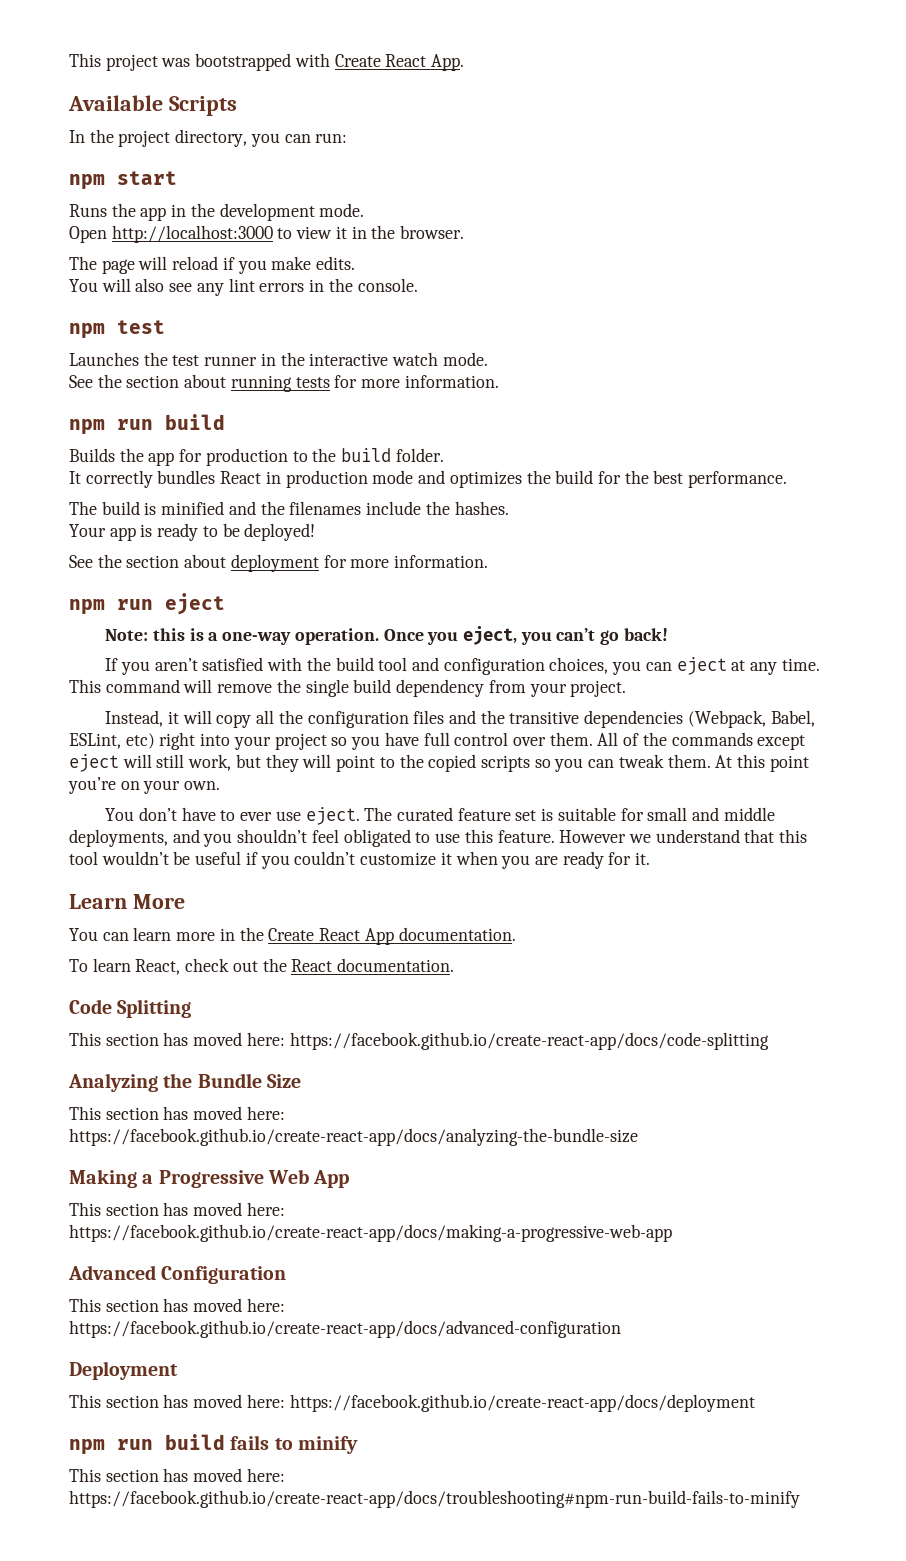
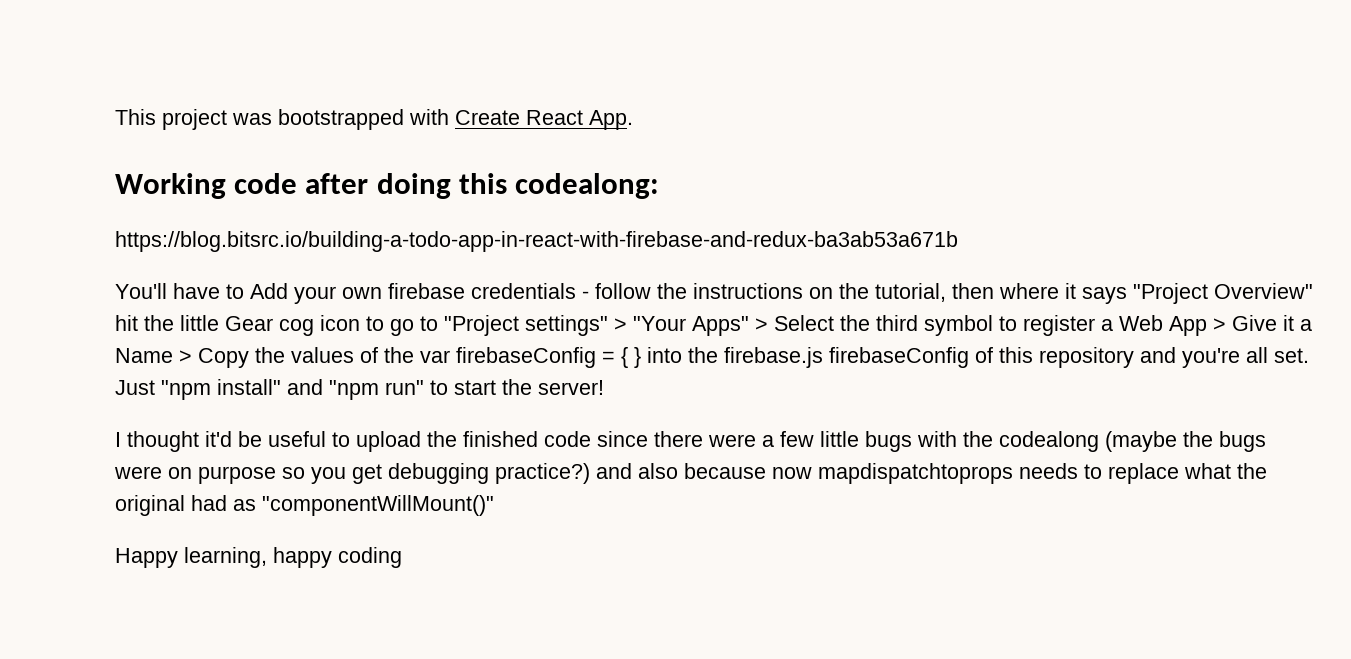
- Available Scripts
- In the project directory, you can run:
- npm start
- Runs the app in the development mode.
- Open http://localhost:3000 to view it in the browser.
- The page will reload if you make edits.
- You will also see any lint errors in the console.
- npm test
- Launches the test runner in the interactive watch mode.
- See the section about running tests for more information.
- npm run build
- Builds the app for production to the build folder.
- It correctly bundles React in production mode and optimizes the build for the best performance.
- The build is minified and the filenames include the hashes.
- Your app is ready to be deployed!
- See the section about deployment for more information.
- npm run eject
- Note: this is a one-way operation. Once you eject, you can’t go back!
- If you aren’t satisfied with the build tool and configuration choices, you can eject at any time. This command will remove the single build dependency from your project.
- Instead, it will copy all the configuration files and the transitive dependencies (Webpack, Babel, ESLint, etc) right into your project so you have full control over them. All of the commands except eject will still work, but they will point to the copied scripts so you can tweak them. At this point you’re on your own.
- You don’t have to ever use eject. The curated feature set is suitable for small and middle deployments, and you shouldn’t feel obligated to use this feature. However we understand that this tool wouldn’t be useful if you couldn’t customize it when you are ready for it.
- Learn More
- You can learn more in the Create React App documentation.
- To learn React, check out the React documentation.
- Code Splitting
- This section has moved here: https://facebook.github.io/create-react-app/docs/code-splitting
- Analyzing the Bundle Size
- This section has moved here: https://facebook.github.io/create-react-app/docs/analyzing-the-bundle-size
- Making a Progressive Web App
- This section has moved here: https://facebook.github.io/create-react-app/docs/making-a-progressive-web-app
- Advanced Configuration
- This section has moved here: https://facebook.github.io/create-react-app/docs/advanced-configuration
- Deployment
- This section has moved here: https://facebook.github.io/create-react-app/docs/deployment
- npm run build fails to minify
- This section has moved here: https://facebook.github.io/create-react-app/docs/troubleshooting#npm-run-build-fails-to-minify
+ Working code after doing this codealong:
+ https://blog.bitsrc.io/building-a-todo-app-in-react-with-firebase-and-redux-ba3ab53a671b
+ You'll have to Add your own firebase credentials - follow the instructions on the tutorial, then where it says "Project Overview" hit the little Gear cog icon to go to "Project settings" > "Your Apps" > Select the third symbol to register a Web App > Give it a Name > Copy the values of the var firebaseConfig = { } into the firebase.js firebaseConfig of this repository and you're all set. Just "npm install" and "npm run" to start the server!
+ I thought it'd be useful to upload the finished code since there were a few little bugs with the codealong (maybe the bugs were on purpose so you get debugging practice?) and also because now mapdispatchtoprops needs to replace what the original had as "componentWillMount()"
+ Happy learning, happy coding

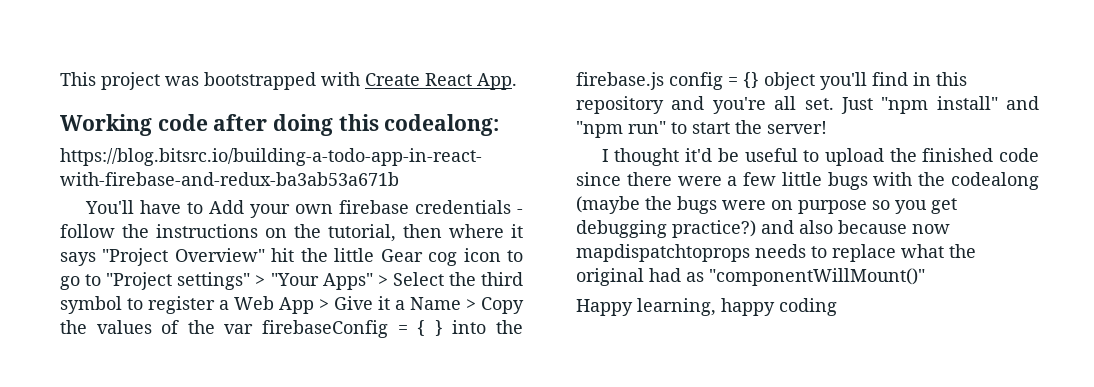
- You'll have to Add your own firebase credentials - follow the instructions on the tutorial, then where it says "Project Overview" hit the little Gear cog icon to go to "Project settings" > "Your Apps" > Select the third symbol to register a Web App > Give it a Name > Copy the values of the var firebaseConfig = { } into the firebase.js firebaseConfig of this repository and you're all set.
+ You'll have to Add your own firebase credentials - follow the instructions on the tutorial, then where it says "Project Overview" hit the little Gear cog icon to go to "Project settings" > "Your Apps" > Select the third symbol to register a Web App > Give it a Name > Copy the values of the var firebaseConfig = { } into the firebase.js config = {} object you'll find in this repository and you're all set.

